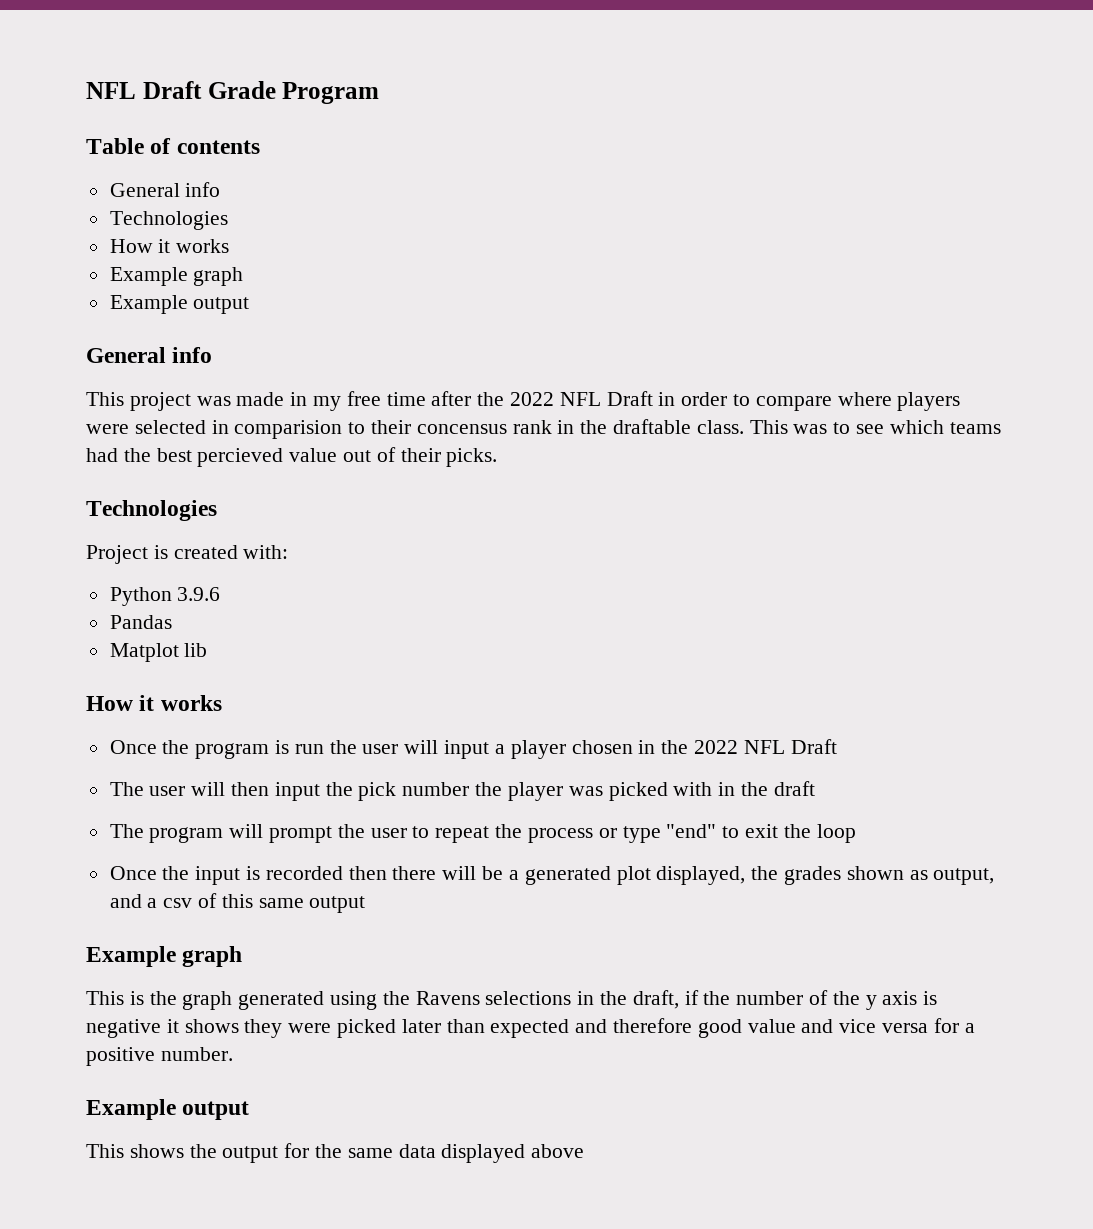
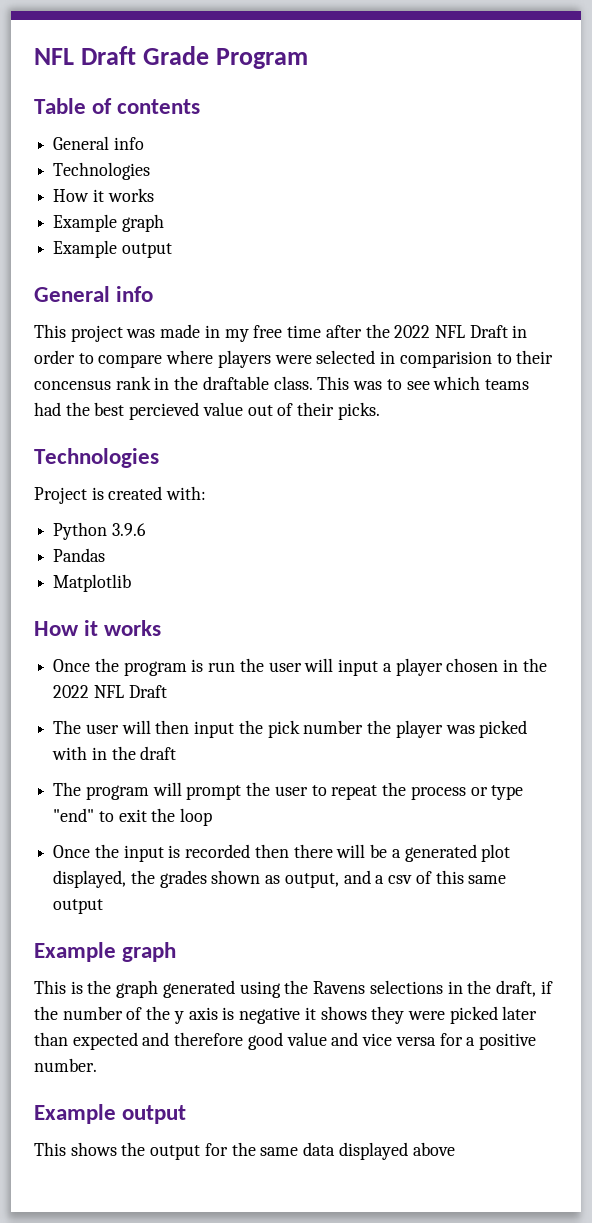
- Matplot lib
+ Matplotlib

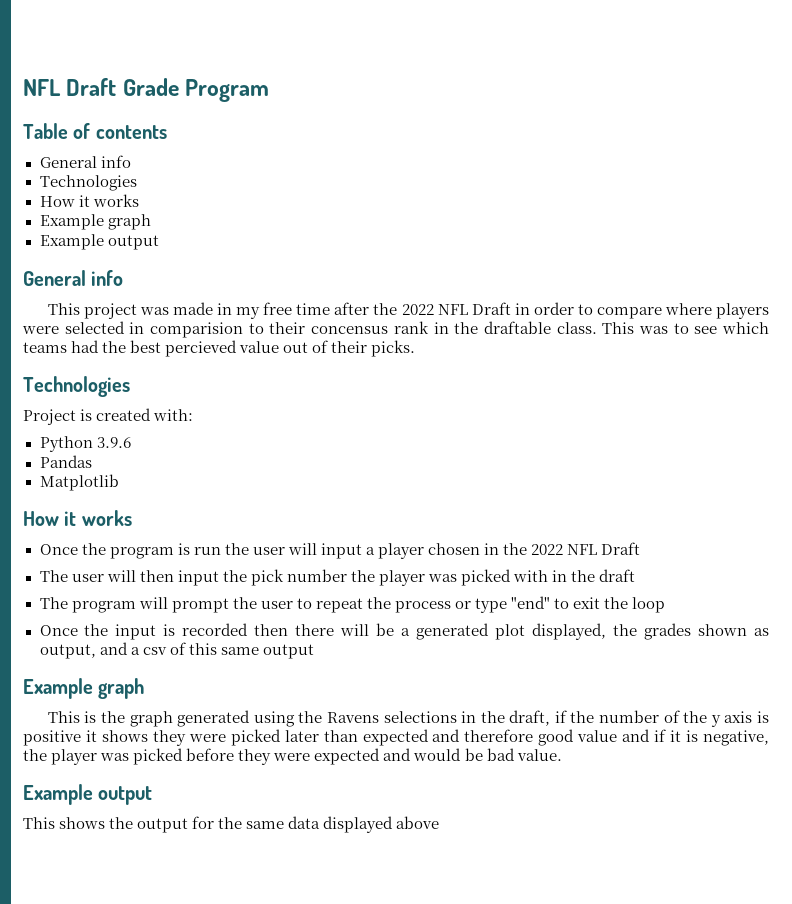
- This is the graph generated using the Ravens selections in the draft, if the number of the y axis is negative it shows they were picked later than expected and therefore good value and vice versa for a positive number.
+ This is the graph generated using the Ravens selections in the draft, if the number of the y axis is positive it shows they were picked later than expected and therefore good value and if it is negative, the player was picked before they were expected and would be bad value.

